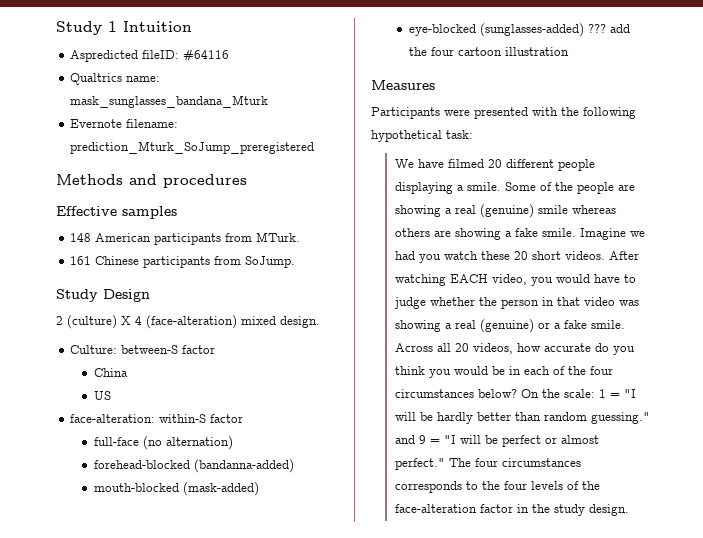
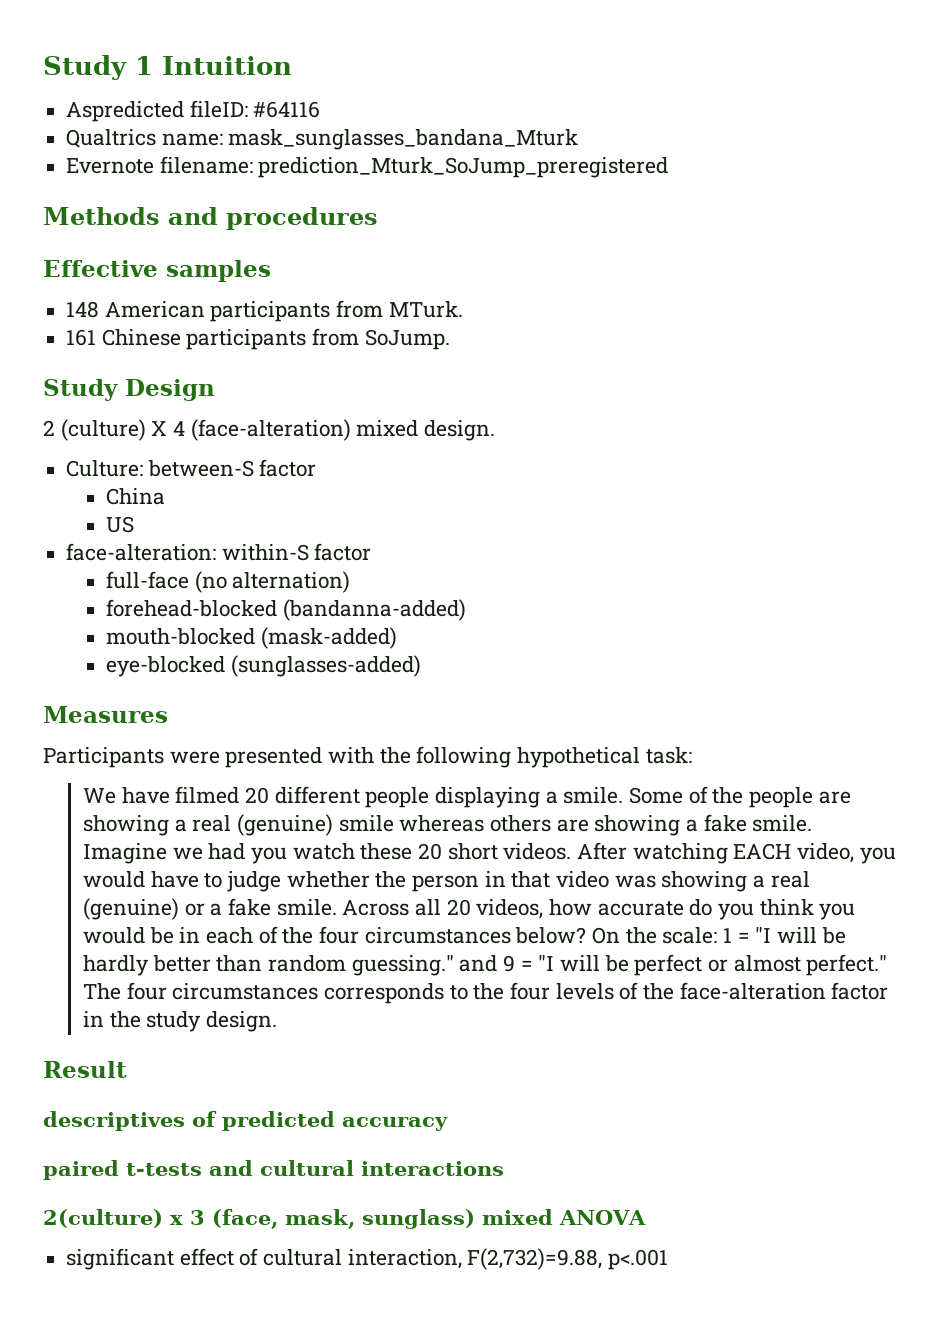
- eye-blocked (sunglasses-added) ??? add the four cartoon illustration
+ eye-blocked (sunglasses-added)
+ Result
+ descriptives of predicted accuracy
+ paired t-tests and cultural interactions
+ 2(culture) x 3 (face, mask, sunglass) mixed ANOVA
+ significant effect of cultural interaction, F(2,732)=9.88, p<.001

